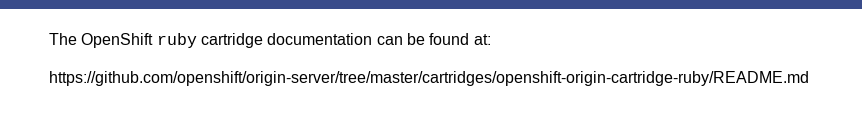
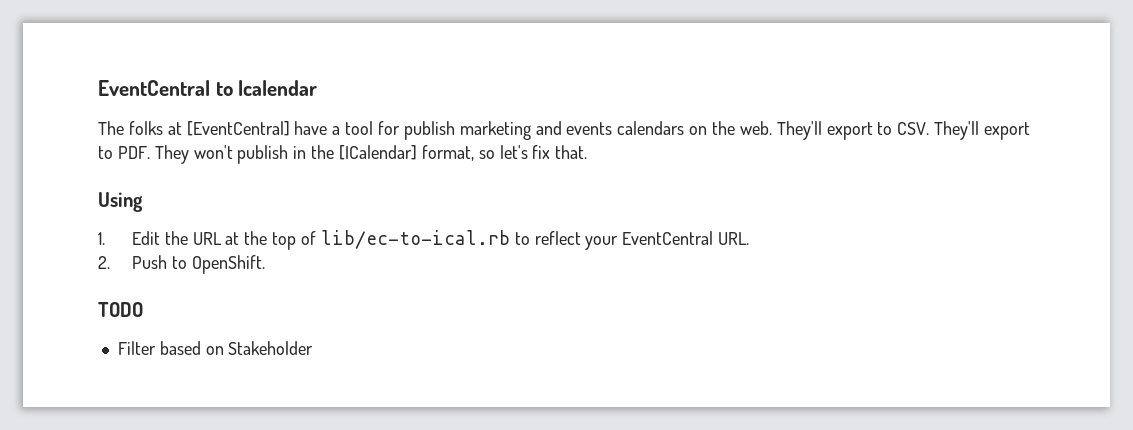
- The OpenShift ruby cartridge documentation can be found at:
- https://github.com/openshift/origin-server/tree/master/cartridges/openshift-origin-cartridge-ruby/README.md
+ EventCentral to Icalendar
+ The folks at [EventCentral] have a tool for publish marketing and events calendars on the web. They'll export to CSV. They'll export to PDF. They won't publish in the [ICalendar] format, so let's fix that.
+ Using
+ 1. Edit the URL at the top of lib/ec-to-ical.rb to reflect your EventCentral URL.
+ 2. Push to OpenShift.
+ TODO
+ Filter based on Stakeholder

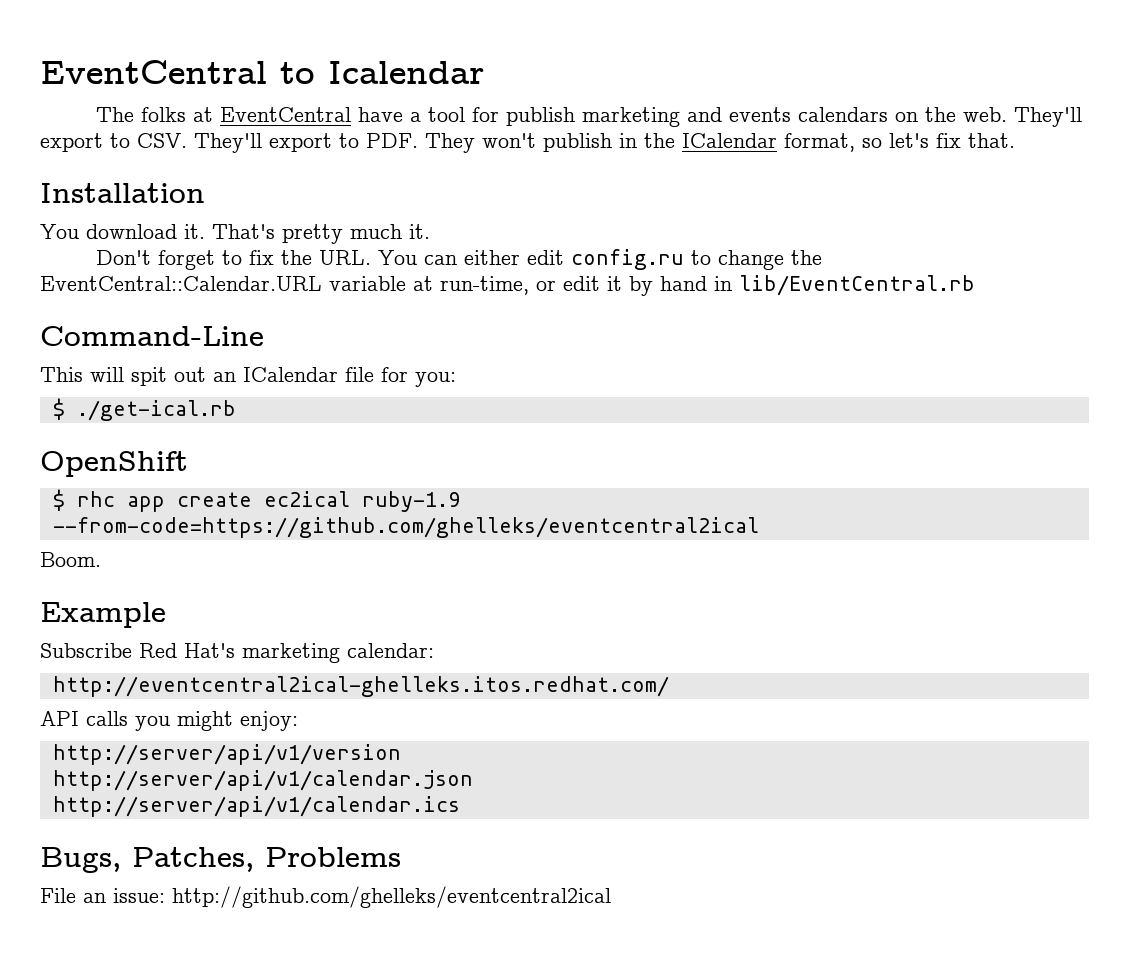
- The folks at [EventCentral] have a tool for publish marketing and events calendars on the web.
+ The folks at EventCentral have a tool for publish marketing and events calendars on the web.
- They'll export to CSV. They'll export to PDF. They won't publish in the [ICalendar] format, so let's fix that.
+ They'll export to CSV. They'll export to PDF. They won't publish in the ICalendar format, so let's fix that.
- Using
- 1. Edit the URL at the top of lib/ec-to-ical.rb to reflect your EventCentral URL.
- 2. Push to OpenShift.
- TODO
- Filter based on Stakeholder
+ Installation
+ You download it. That's pretty much it.
+ Don't forget to fix the URL. You can either edit config.ru to change the EventCentral::Calendar.URL variable at run-time, or edit it by hand in lib/EventCentral.rb
+ Command-Line
+ This will spit out an ICalendar file for you:
+ $ ./get-ical.rb
+ OpenShift
+ $ rhc app create ec2ical ruby-1.9 --from-code=https://github.com/ghelleks/eventcentral2ical
+ Boom.
+ Example
+ Subscribe Red Hat's marketing calendar:
+ http://eventcentral2ical-ghelleks.itos.redhat.com/
+ API calls you might enjoy:
+ http://server/api/v1/version
+ http://server/api/v1/calendar.json
+ http://server/api/v1/calendar.ics
+ Bugs, Patches, Problems
+ File an issue: http://github.com/ghelleks/eventcentral2ical

